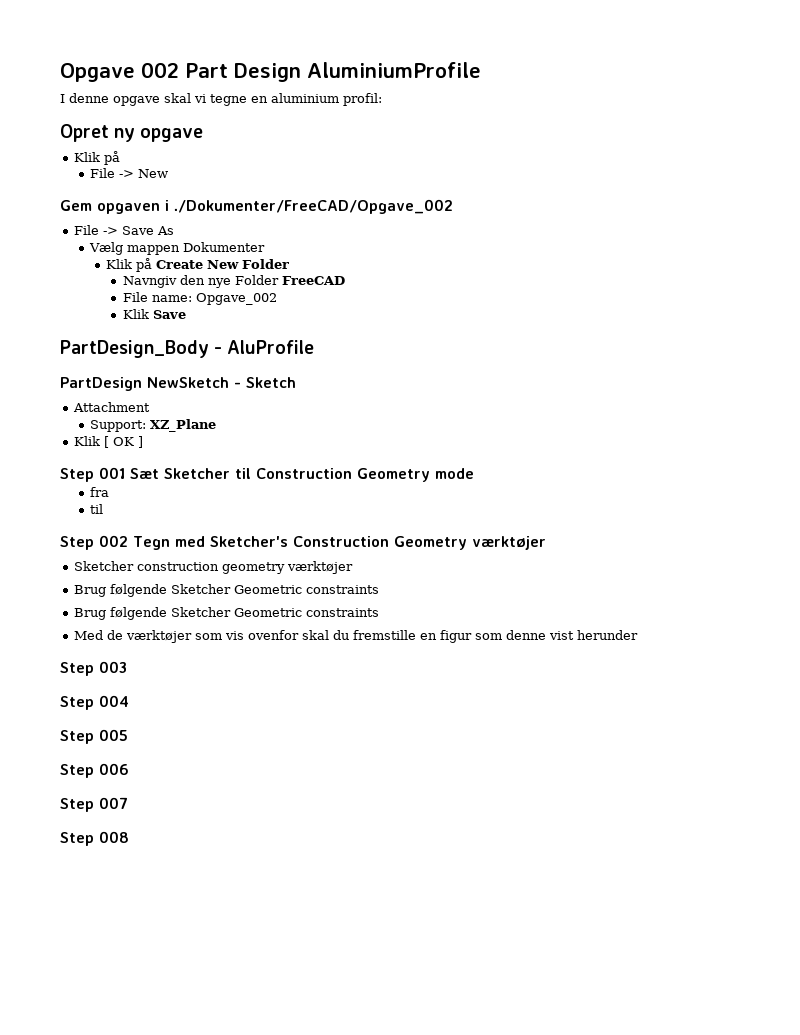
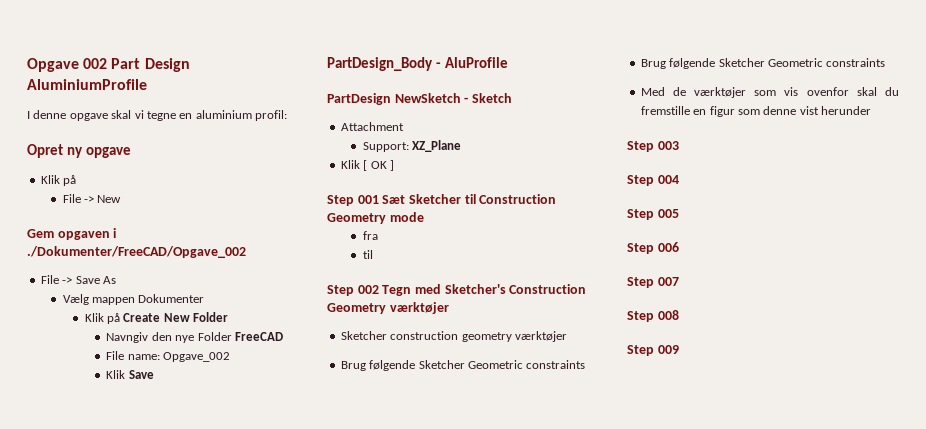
+ Step 009

